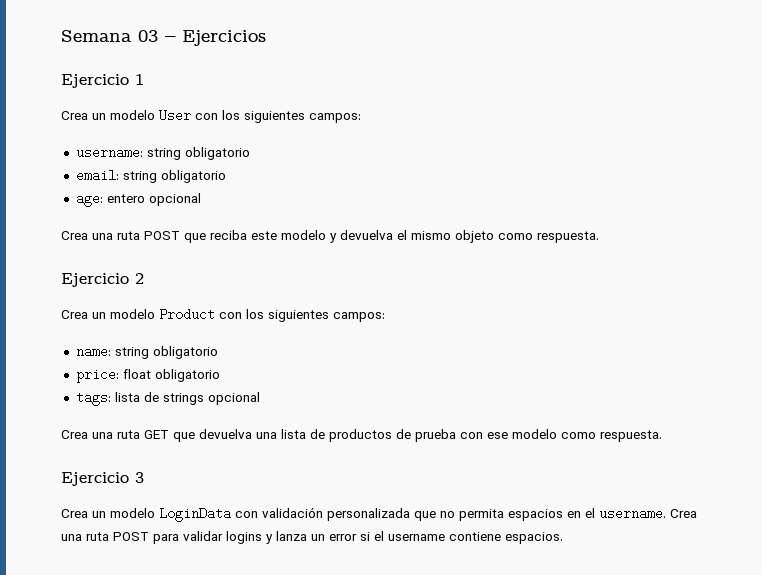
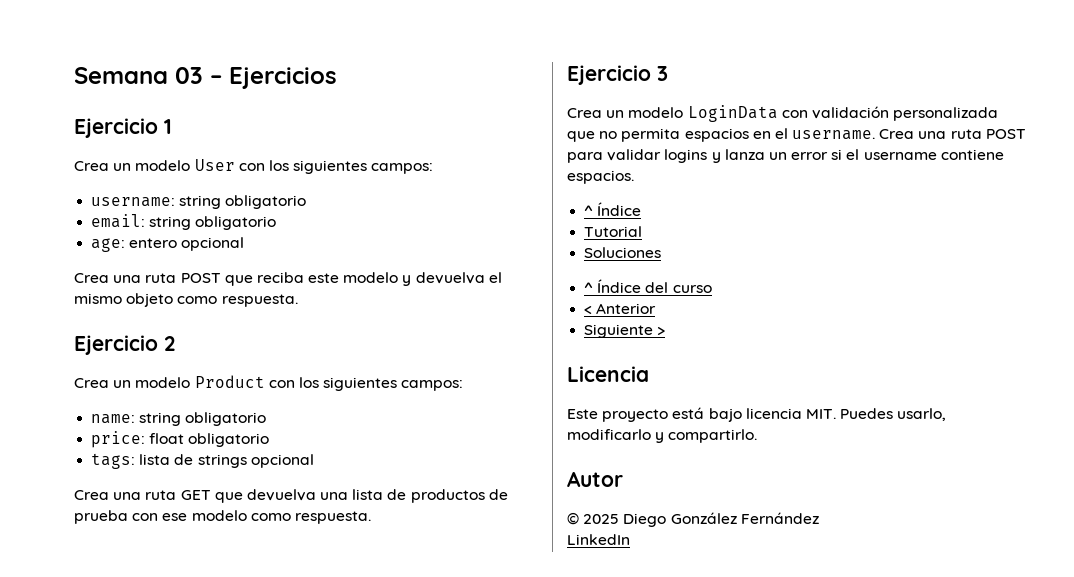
  Crea una ruta POST para validar logins y lanza un error si el username contiene espacios.
+ ^ Índice
+ Tutorial
+ Soluciones
+ ^ Índice del curso
+ < Anterior
+ Siguiente >
+ Licencia
+ Este proyecto está bajo licencia MIT. Puedes usarlo, modificarlo y compartirlo.
+ Autor
+ © 2025 Diego González Fernández
+ LinkedIn

